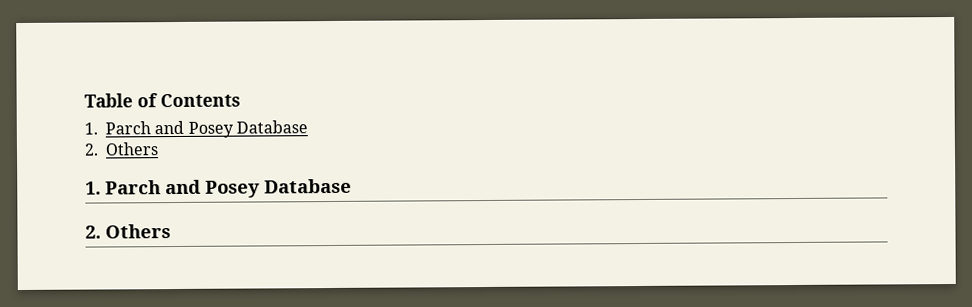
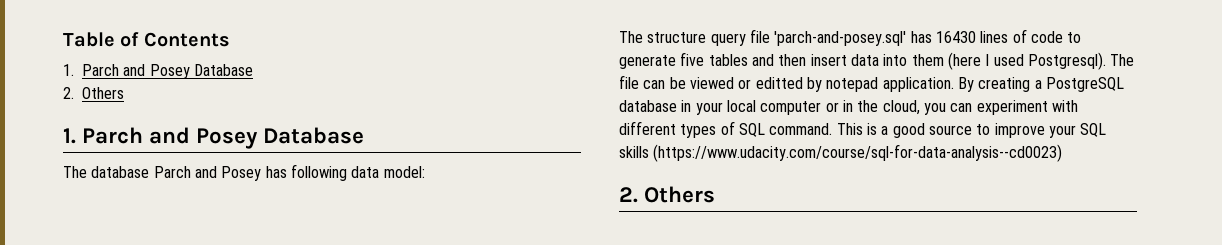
+ The database Parch and Posey has following data model:
+ The structure query file 'parch-and-posey.sql' has 16430 lines of code to generate five tables and then insert data into them (here I used Postgresql). The file can be viewed or editted by notepad application. By creating a PostgreSQL database in your local computer or in the cloud, you can experiment with different types of SQL command. This is a good source to improve your SQL skills (https://www.udacity.com/course/sql-for-data-analysis--cd0023)

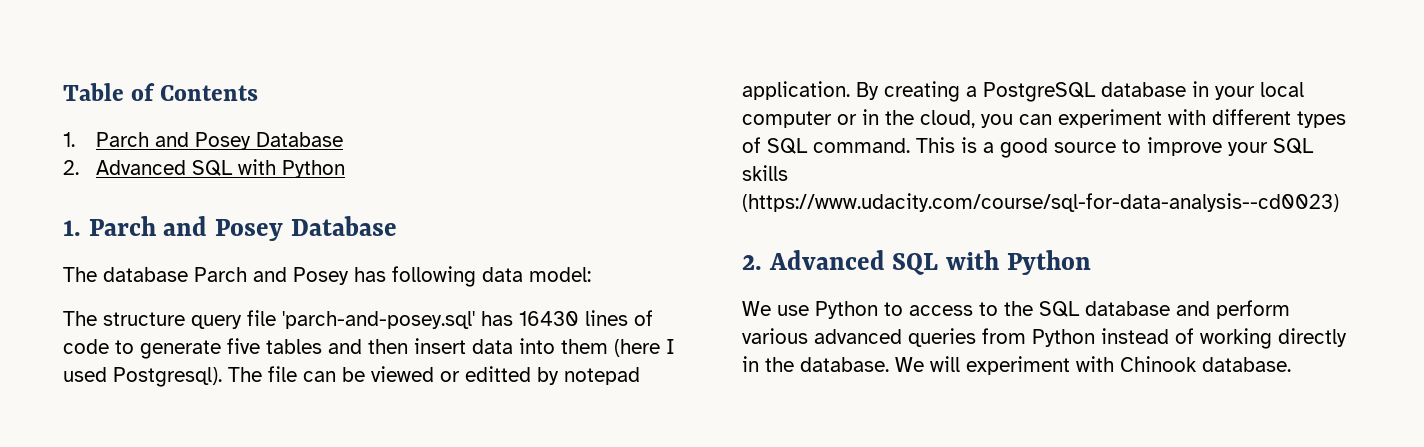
  Table of Contents
  1. Parch and Posey Database
- 2. Others
+ 2. Advanced SQL with Python
  This is a good source to improve your SQL skills (https://www.udacity.com/course/sql-for-data-analysis--cd0023)
- 2. Others
+ 2. Advanced SQL with Python
+ We use Python to access to the SQL database and perform various advanced queries from Python instead of working directly in the database. We will experiment with Chinook database.

